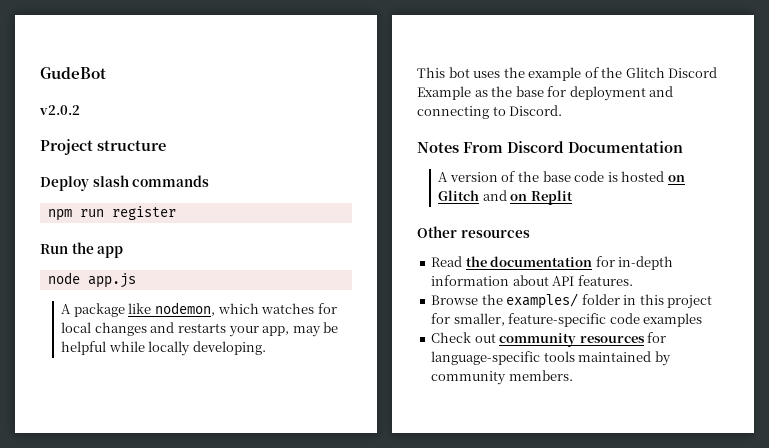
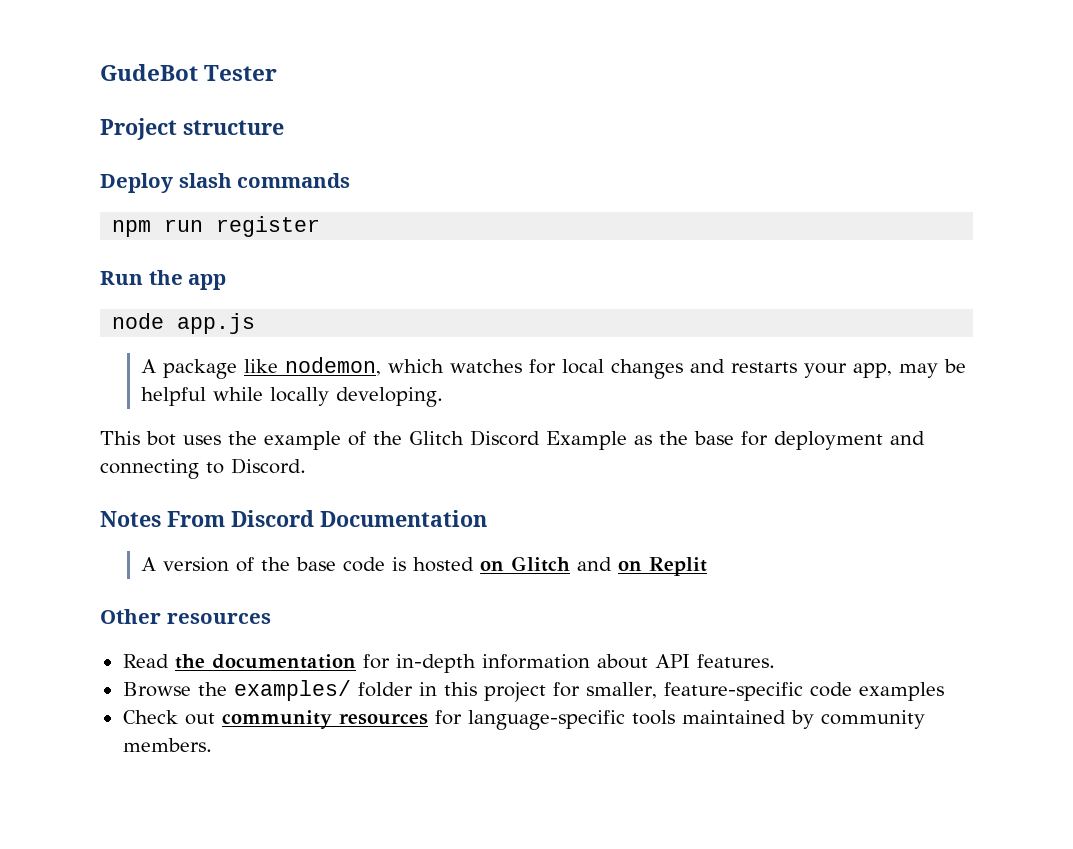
- GudeBot
- v2.0.2
+ GudeBot Tester

